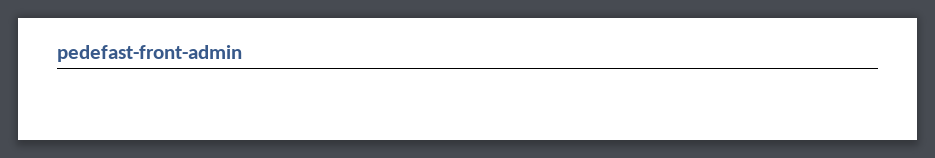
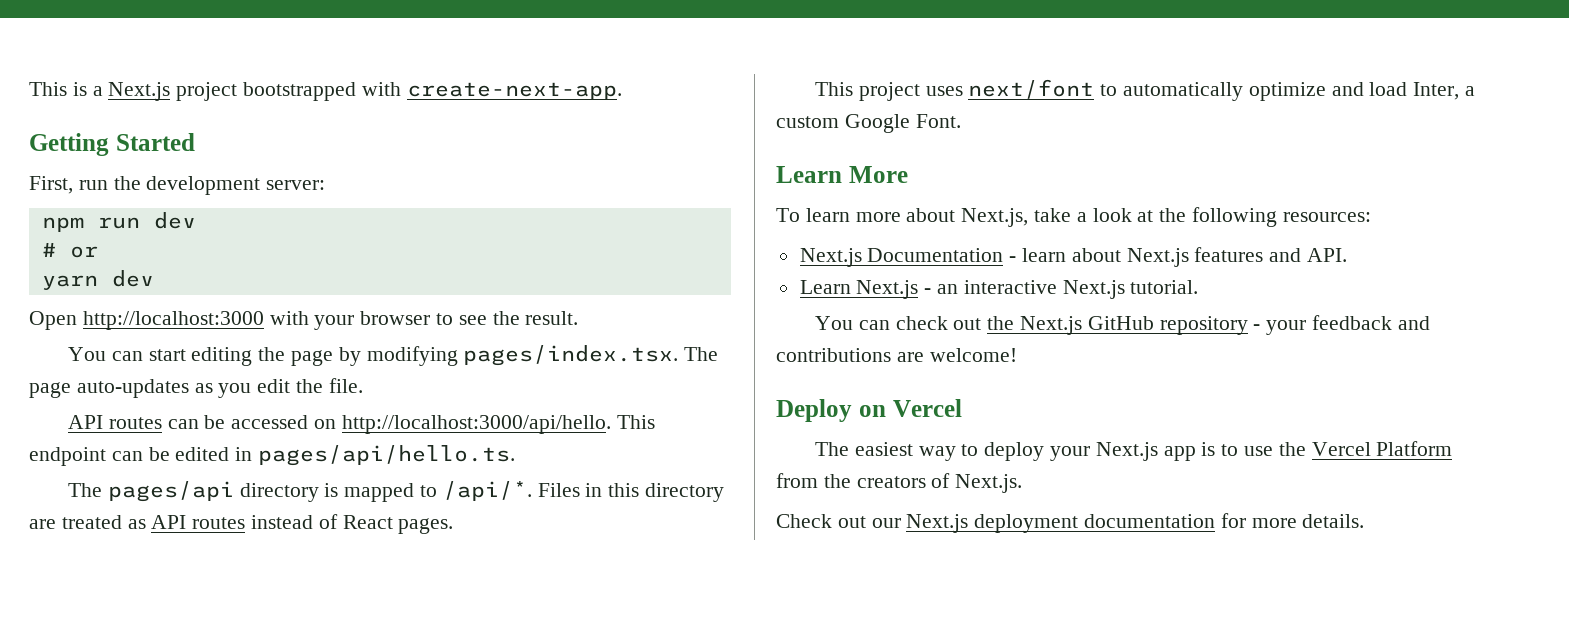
- pedefast-front-admin
+ This is a Next.js project bootstrapped with create-next-app.
+ Getting Started
+ First, run the development server:
+ npm run dev
+ # or
+ yarn dev
+ Open http://localhost:3000 with your browser to see the result.
+ You can start editing the page by modifying pages/index.tsx. The page auto-updates as you edit the file.
+ API routes can be accessed on http://localhost:3000/api/hello. This endpoint can be edited in pages/api/hello.ts.
+ The pages/api directory is mapped to /api/*. Files in this directory are treated as API routes instead of React pages.
+ This project uses next/font to automatically optimize and load Inter, a custom Google Font.
+ Learn More
+ To learn more about Next.js, take a look at the following resources:
+ Next.js Documentation - learn about Next.js features and API.
+ Learn Next.js - an interactive Next.js tutorial.
+ You can check out the Next.js GitHub repository - your feedback and contributions are welcome!
+ Deploy on Vercel
+ The easiest way to deploy your Next.js app is to use the Vercel Platform from the creators of Next.js.
+ Check out our Next.js deployment documentation for more details.

